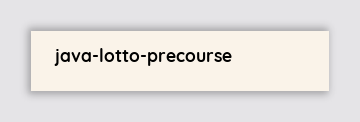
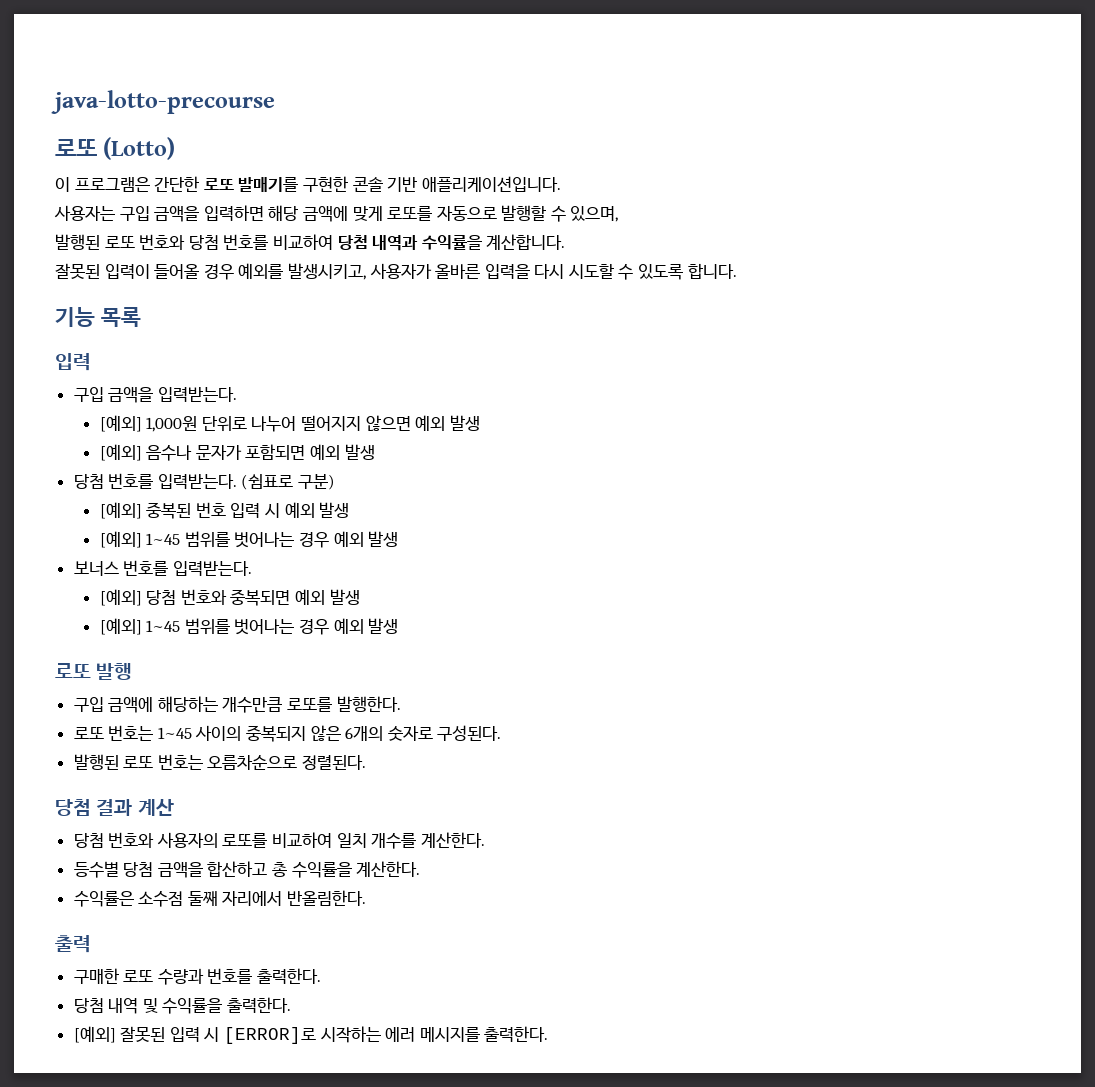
+ 로또 (Lotto)
+ 이 프로그램은 간단한 로또 발매기를 구현한 콘솔 기반 애플리케이션입니다.
+ 사용자는 구입 금액을 입력하면 해당 금액에 맞게 로또를 자동으로 발행할 수 있으며,
+ 발행된 로또 번호와 당첨 번호를 비교하여 당첨 내역과 수익률을 계산합니다.
+ 잘못된 입력이 들어올 경우 예외를 발생시키고, 사용자가 올바른 입력을 다시 시도할 수 있도록 합니다.
+ 기능 목록
+ 입력
+ 구입 금액을 입력받는다.
+ [예외] 1,000원 단위로 나누어 떨어지지 않으면 예외 발생
+ [예외] 음수나 문자가 포함되면 예외 발생
+ 당첨 번호를 입력받는다. (쉼표로 구분)
+ [예외] 중복된 번호 입력 시 예외 발생
+ [예외] 1~45 범위를 벗어나는 경우 예외 발생
+ 보너스 번호를 입력받는다.
+ [예외] 당첨 번호와 중복되면 예외 발생
+ [예외] 1~45 범위를 벗어나는 경우 예외 발생
+ 로또 발행
+ 구입 금액에 해당하는 개수만큼 로또를 발행한다.
+ 로또 번호는 1~45 사이의 중복되지 않은 6개의 숫자로 구성된다.
+ 발행된 로또 번호는 오름차순으로 정렬된다.
+ 당첨 결과 계산
+ 당첨 번호와 사용자의 로또를 비교하여 일치 개수를 계산한다.
+ 등수별 당첨 금액을 합산하고 총 수익률을 계산한다.
+ 수익률은 소수점 둘째 자리에서 반올림한다.
+ 출력
+ 구매한 로또 수량과 번호를 출력한다.
+ 당첨 내역 및 수익률을 출력한다.
+ [예외] 잘못된 입력 시 [ERROR]로 시작하는 에러 메시지를 출력한다.

